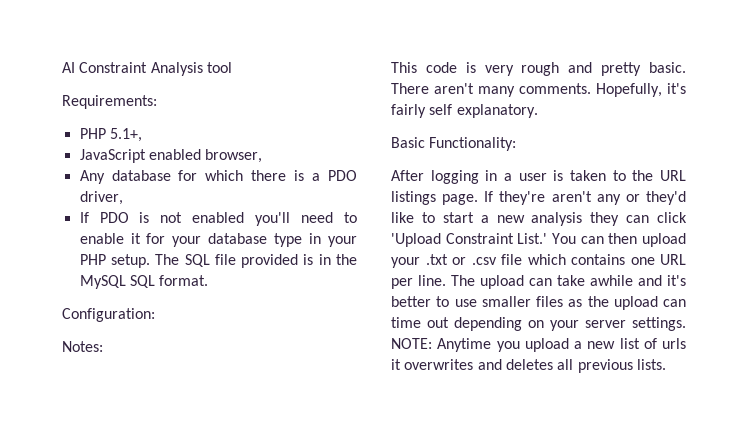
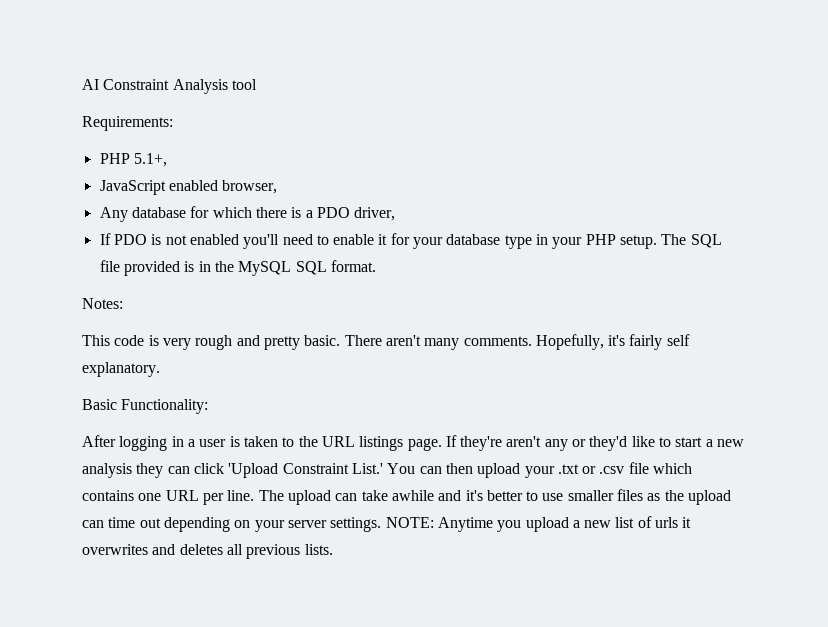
- Configuration:

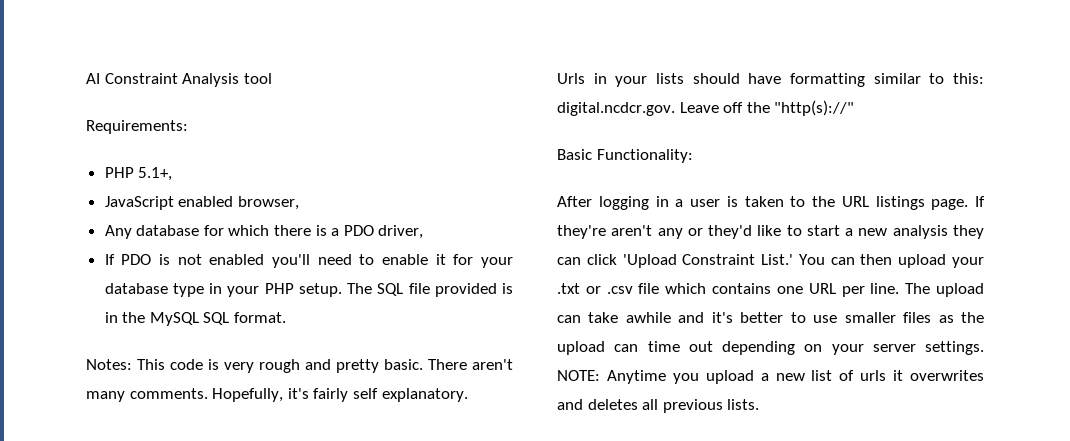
- Notes:
- This code is very rough and pretty basic.
+ Notes: This code is very rough and pretty basic.
+ Urls in your lists should have formatting similar to this: digital.ncdcr.gov. Leave off the "http(s)://"

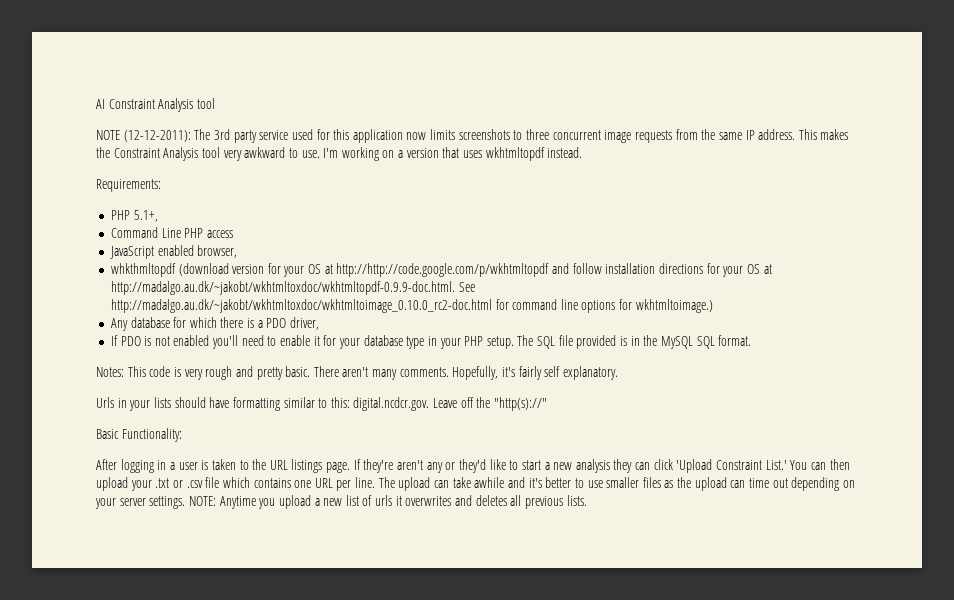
+ NOTE (12-12-2011): The 3rd party service used for this application now limits screenshots to three concurrent image requests from the same IP address. This makes the Constraint Analysis tool very awkward to use. I'm working on a version that uses wkhtmltopdf instead.
+ Command Line PHP access
+ whkthmltopdf (download version for your OS at http://http://code.google.com/p/wkhtmltopdf and follow installation directions for your OS at http://madalgo.au.dk/~jakobt/wkhtmltoxdoc/wkhtmltopdf-0.9.9-doc.html. See http://madalgo.au.dk/~jakobt/wkhtmltoxdoc/wkhtmltoimage_0.10.0_rc2-doc.html for command line options for wkhtmltoimage.)

